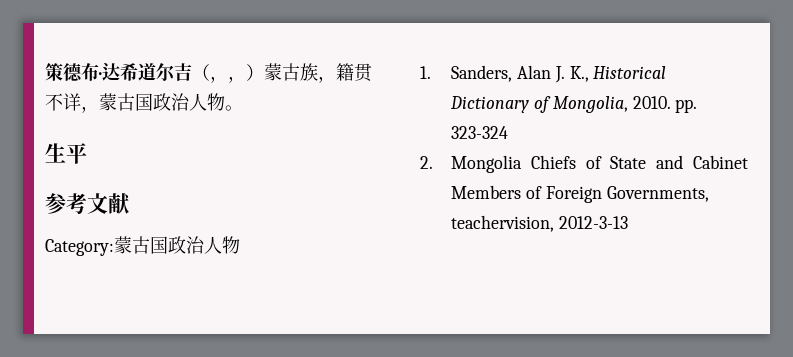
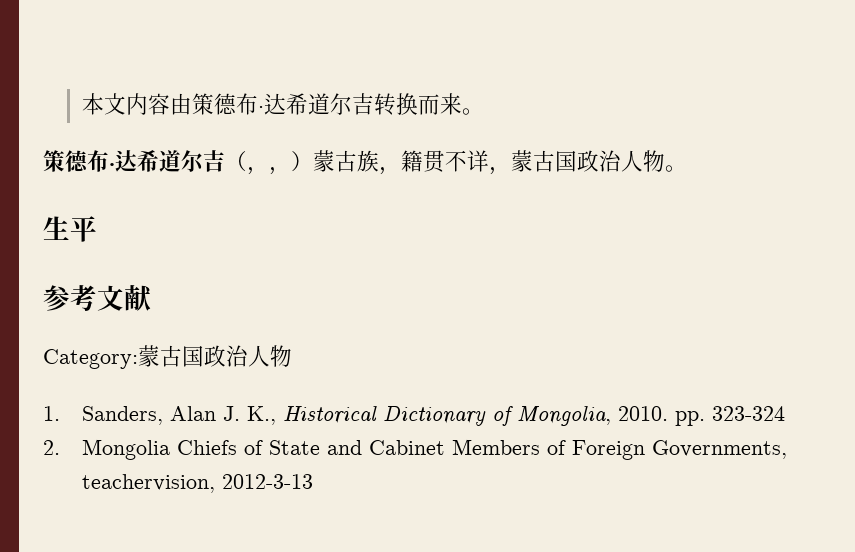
+ 本文内容由策德布·达希道尔吉转换而来。

